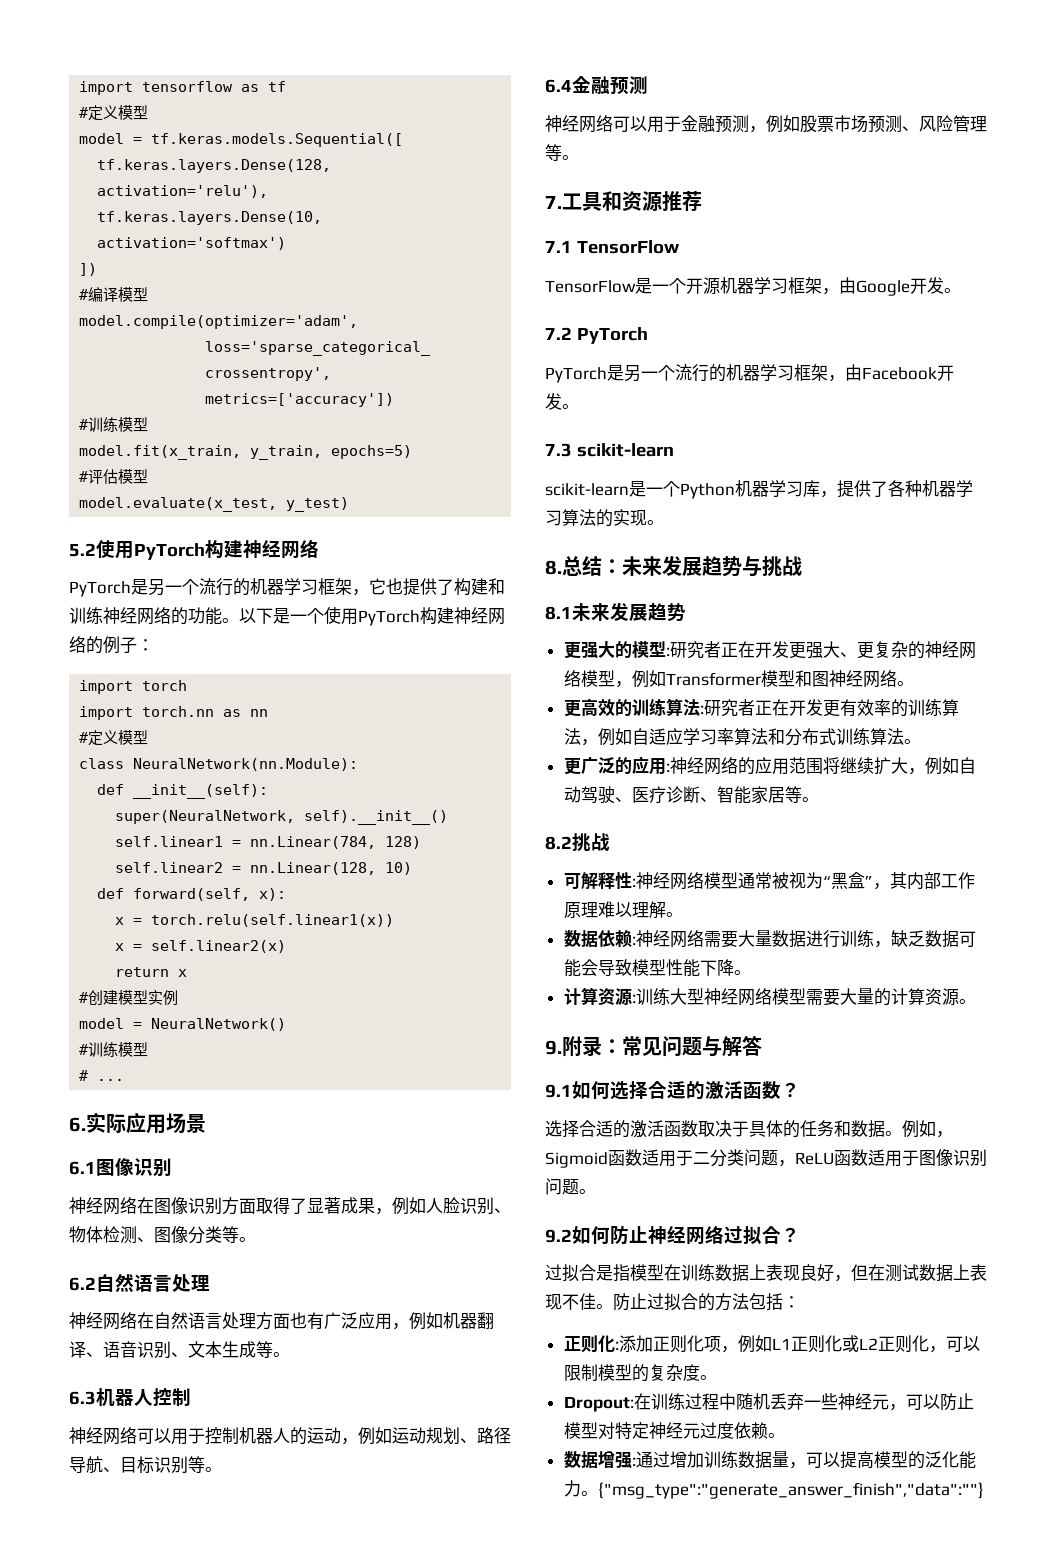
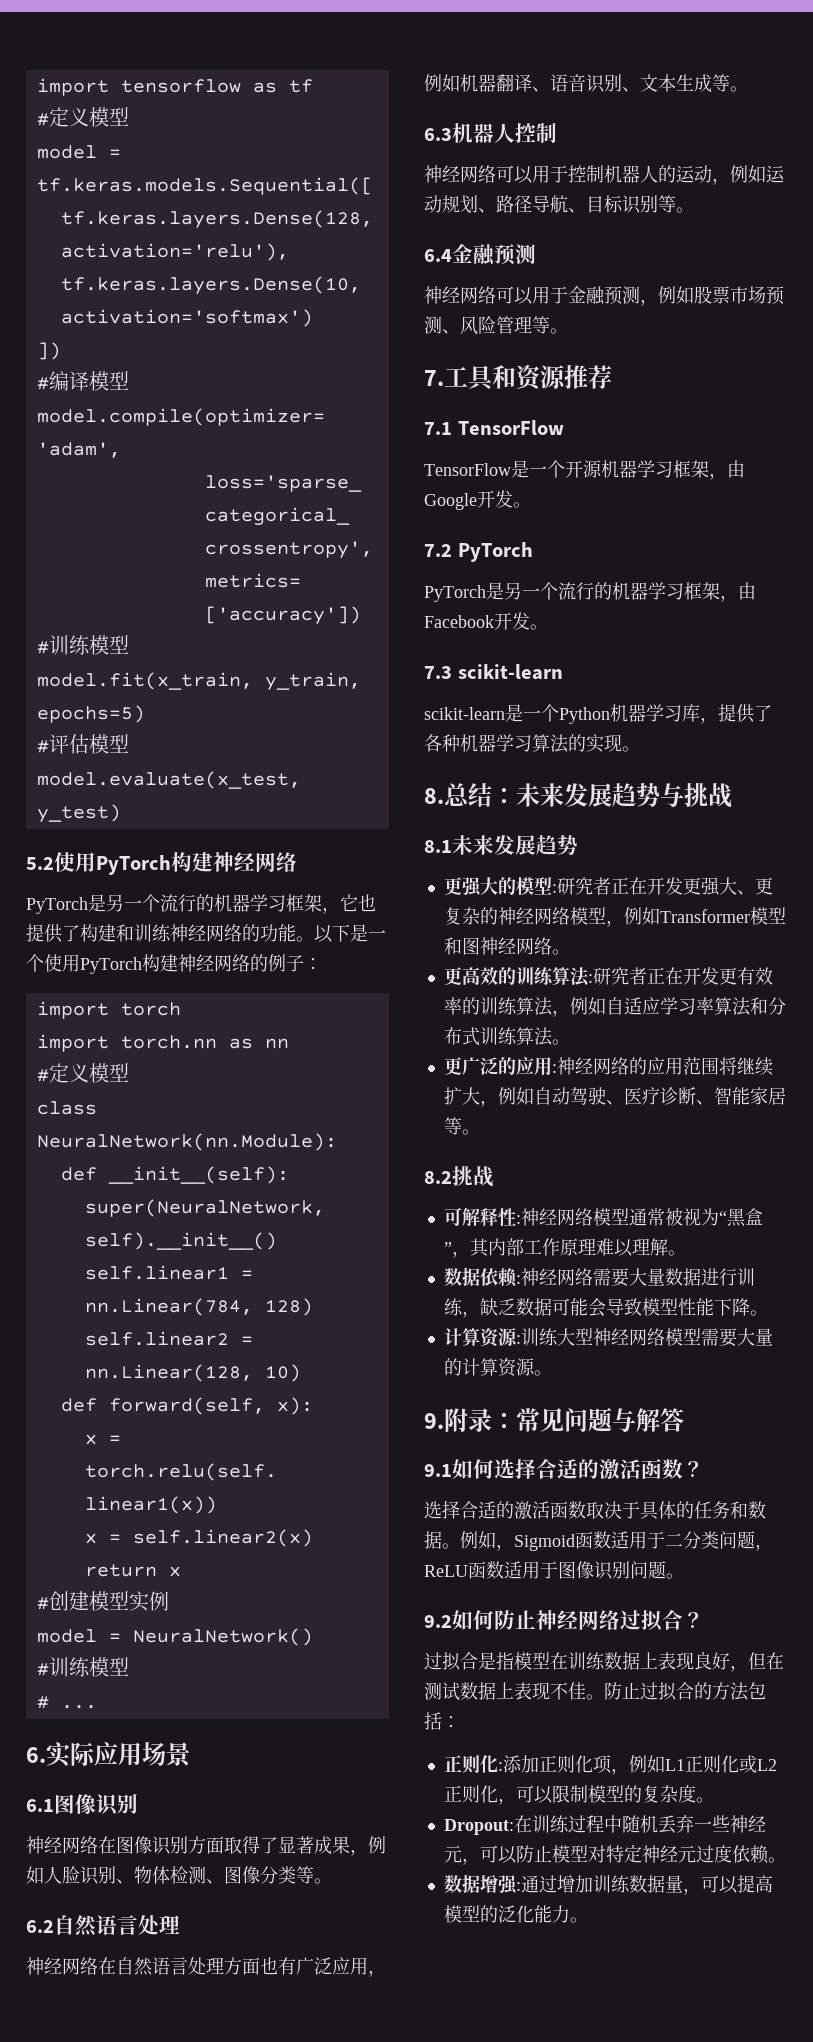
- {"msg_type":"generate_answer_finish","data":""}

